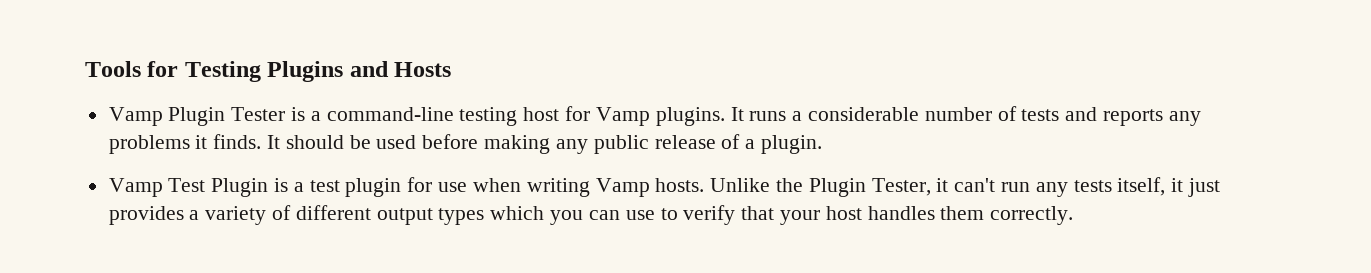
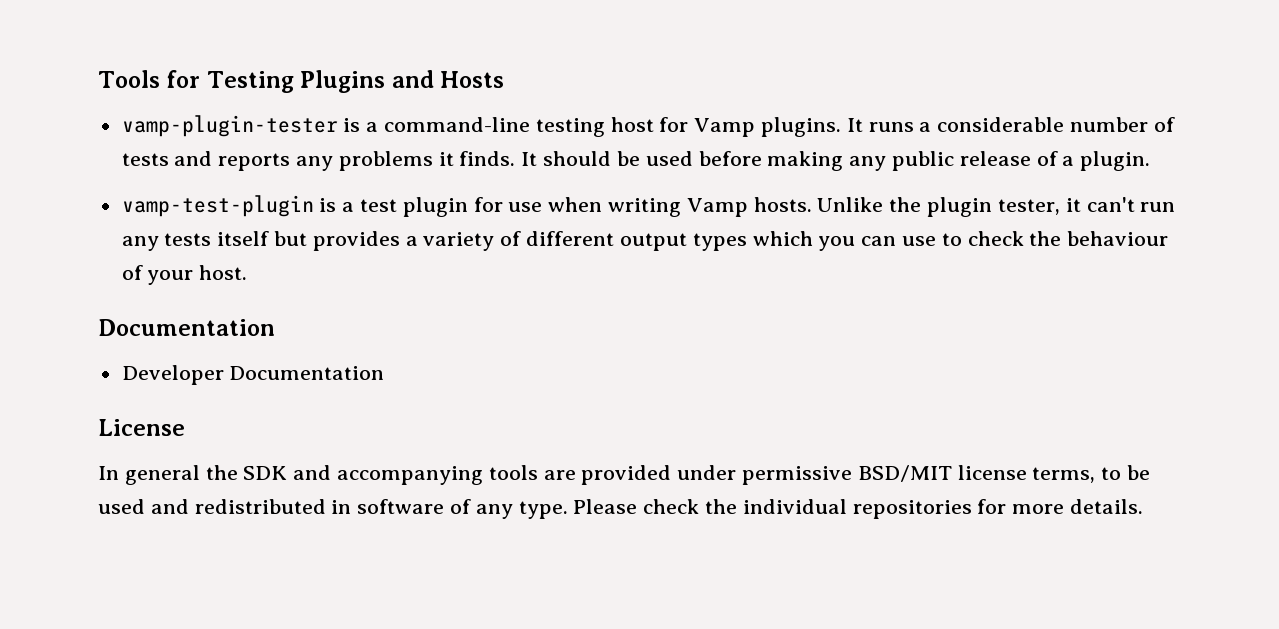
- Vamp Plugin Tester is a command-line testing host for Vamp plugins.
+ vamp-plugin-tester is a command-line testing host for Vamp plugins.
- Vamp Test Plugin is a test plugin for use when writing Vamp hosts.
+ vamp-test-plugin is a test plugin for use when writing Vamp hosts.
- Unlike the Plugin Tester, it can't run any tests itself, it just provides a variety of different output types which you can use to verify that your host handles them correctly.
+ Unlike the plugin tester, it can't run any tests itself but provides a variety of different output types which you can use to check the behaviour of your host.
+ Documentation
+ Developer Documentation
+ License
+ In general the SDK and accompanying tools are provided under permissive BSD/MIT license terms, to be used and redistributed in software of any type. Please check the individual repositories for more details.

